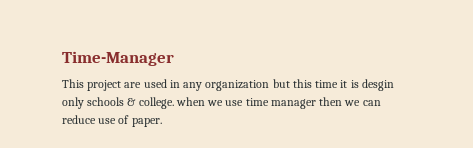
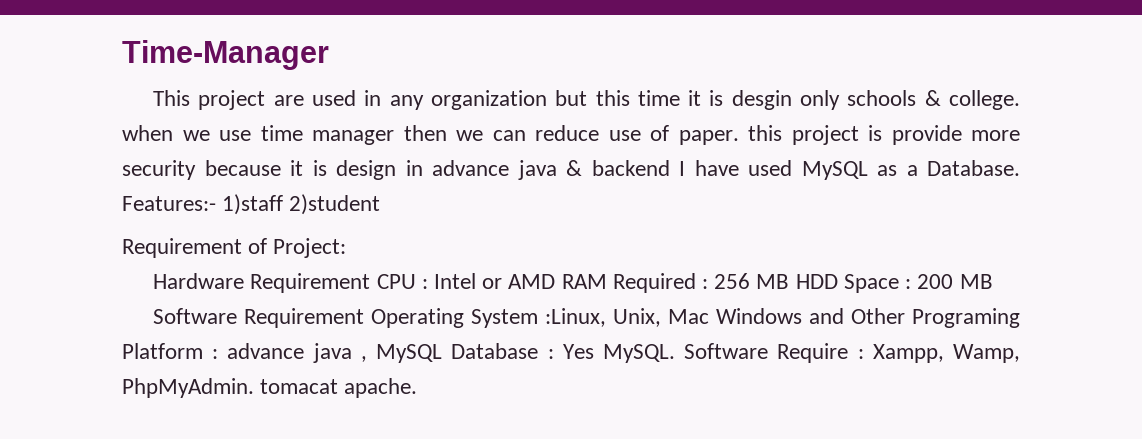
- This project are used in any organization but this time it is desgin only schools & college. when we use time manager then we can reduce use of paper.
+ This project are used in any organization but this time it is desgin only schools & college. when we use time manager then we can reduce use of paper. this project is provide more security because it is design in advance java & backend I have used MySQL as a Database. Features:- 1)staff 2)student
+ Requirement of Project:
+ Hardware Requirement CPU : Intel or AMD RAM Required : 256 MB HDD Space : 200 MB
+ Software Requirement Operating System :Linux, Unix, Mac Windows and Other Programing Platform : advance java , MySQL Database : Yes MySQL. Software Require : Xampp, Wamp, PhpMyAdmin. tomacat apache.

